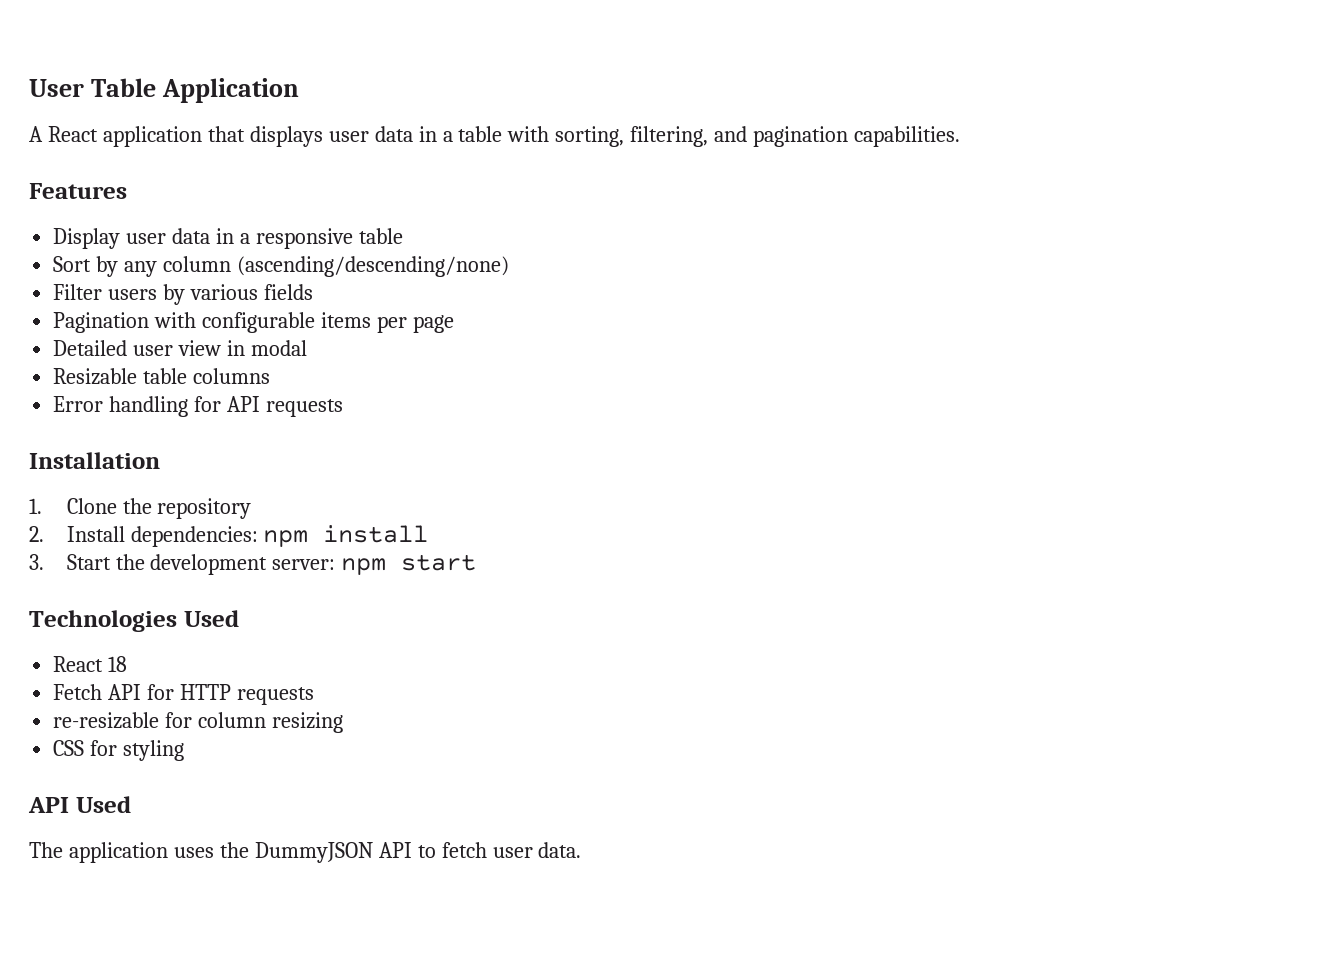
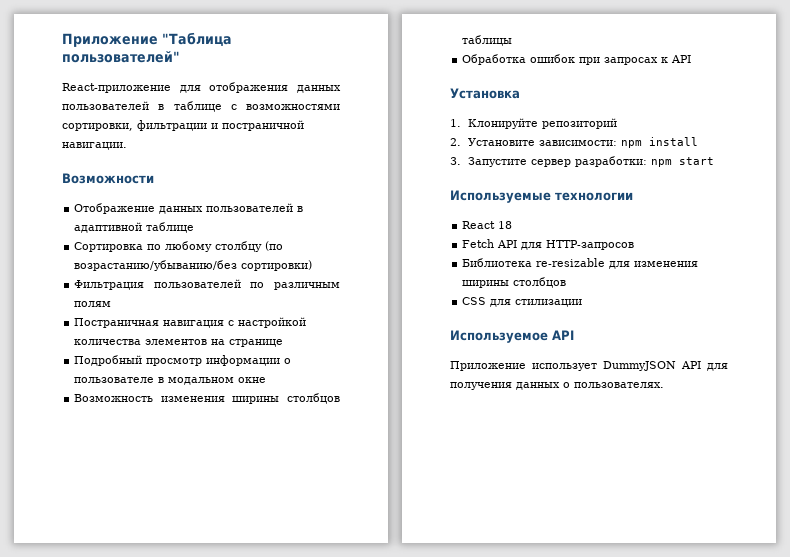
- User Table Application
- A React application that displays user data in a table with sorting, filtering, and pagination capabilities.
- Features
- Display user data in a responsive table
- Sort by any column (ascending/descending/none)
- Filter users by various fields
- Pagination with configurable items per page
- Detailed user view in modal
- Resizable table columns
- Error handling for API requests
- Installation
+ Приложение "Таблица пользователей"
+ React-приложение для отображения данных пользователей в таблице с возможностями сортировки, фильтрации и постраничной навигации.
+ Возможности
+ Отображение данных пользователей в адаптивной таблице
+ Сортировка по любому столбцу (по возрастанию/убыванию/без сортировки)
+ Фильтрация пользователей по различным полям
+ Постраничная навигация с настройкой количества элементов на странице
+ Подробный просмотр информации о пользователе в модальном окне
+ Возможность изменения ширины столбцов таблицы
+ Обработка ошибок при запросах к API
+ Установка
- 1. Clone the repository
+ 1. Клонируйте репозиторий
- 2. Install dependencies: npm install
+ 2. Установите зависимости: npm install
- 3. Start the development server: npm start
+ 3. Запустите сервер разработки: npm start
- Technologies Used
+ Используемые технологии
- Fetch API for HTTP requests
- re-resizable for column resizing
- CSS for styling
- API Used
- The application uses the DummyJSON API to fetch user data.
+ Fetch API для HTTP-запросов
+ Библиотека re-resizable для изменения ширины столбцов
+ CSS для стилизации
+ Используемое API
+ Приложение использует DummyJSON API для получения данных о пользователях.

